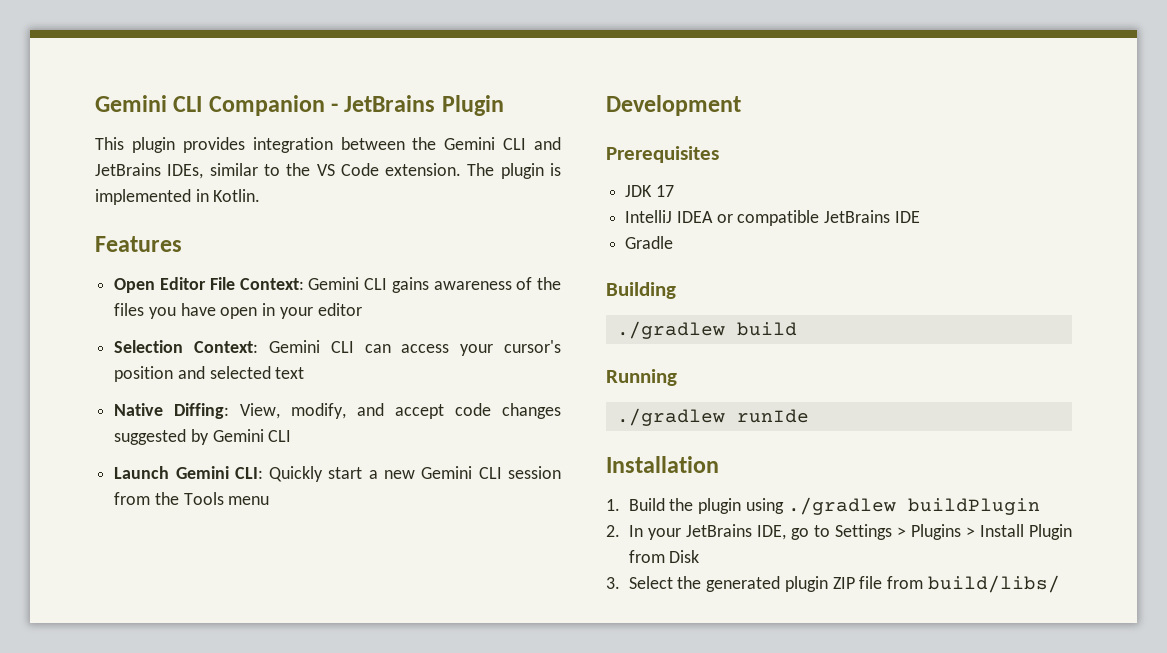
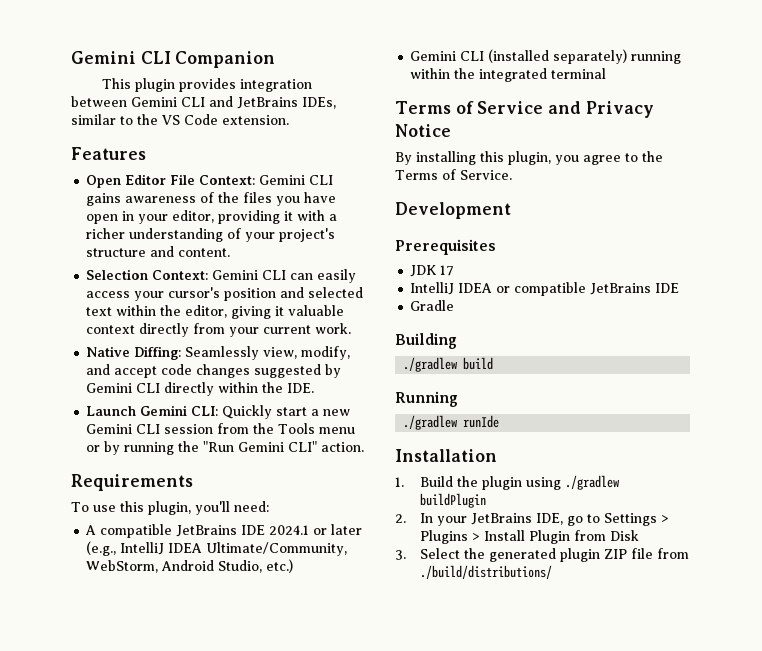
- Gemini CLI Companion - JetBrains Plugin
+ Gemini CLI Companion
- This plugin provides integration between the Gemini CLI and JetBrains IDEs, similar to the VS Code extension. The plugin is implemented in Kotlin.
+ This plugin provides integration between Gemini CLI and JetBrains IDEs, similar to the VS Code extension.
- Open Editor File Context: Gemini CLI gains awareness of the files you have open in your editor
+ Open Editor File Context: Gemini CLI gains awareness of the files you have open in your editor, providing it with a richer understanding of your project's structure and content.
- Selection Context: Gemini CLI can access your cursor's position and selected text
+ Selection Context: Gemini CLI can easily access your cursor's position and selected text within the editor, giving it valuable context directly from your current work.
- Native Diffing: View, modify, and accept code changes suggested by Gemini CLI
+ Native Diffing: Seamlessly view, modify, and accept code changes suggested by Gemini CLI directly within the IDE.
- Launch Gemini CLI: Quickly start a new Gemini CLI session from the Tools menu
+ Launch Gemini CLI: Quickly start a new Gemini CLI session from the Tools menu or by running the "Run Gemini CLI" action.
+ Requirements
+ To use this plugin, you'll need:
+ A compatible JetBrains IDE 2024.1 or later (e.g., IntelliJ IDEA Ultimate/Community, WebStorm, Android Studio, etc.)
+ Gemini CLI (installed separately) running within the integrated terminal
+ Terms of Service and Privacy Notice
+ By installing this plugin, you agree to the Terms of Service.
- 3. Select the generated plugin ZIP file from build/libs/
+ 3. Select the generated plugin ZIP file from ./build/distributions/

